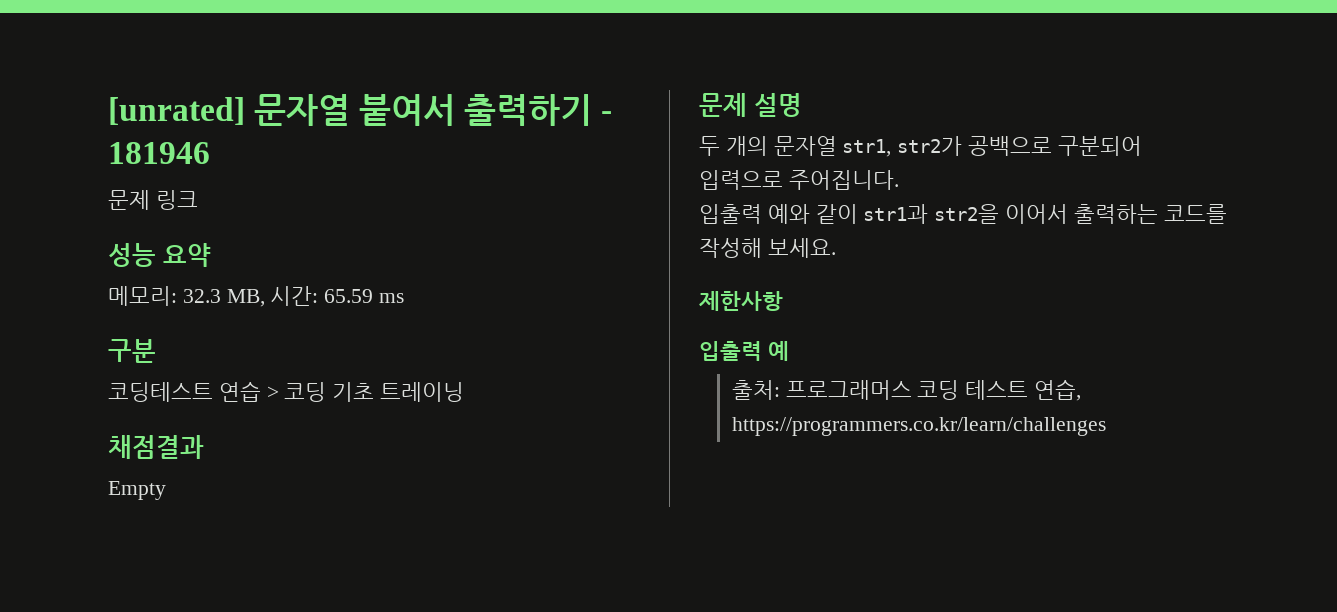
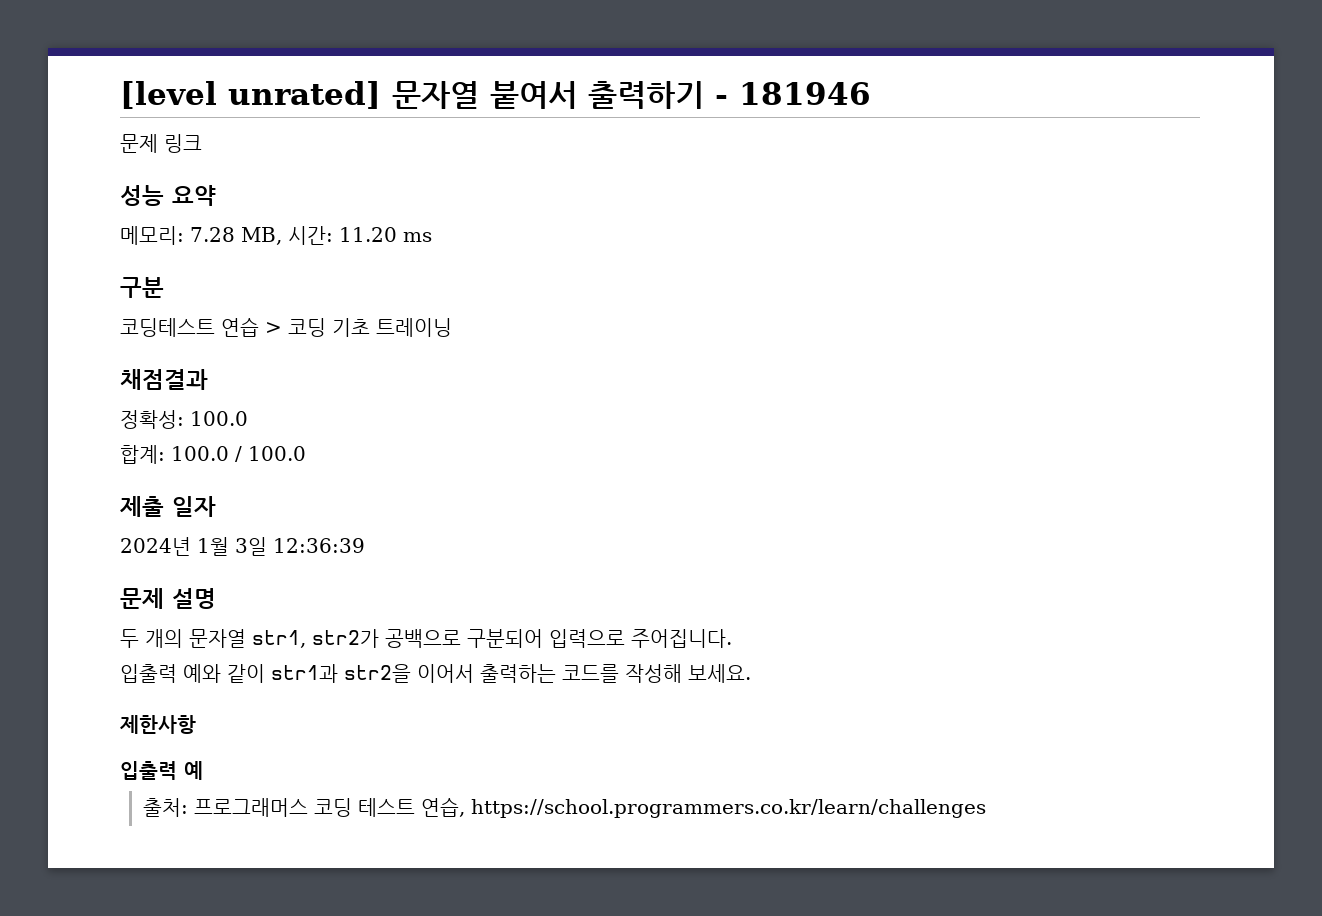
- [unrated] 문자열 붙여서 출력하기 - 181946
+ [level unrated] 문자열 붙여서 출력하기 - 181946
- 메모리: 32.3 MB, 시간: 65.59 ms
+ 메모리: 7.28 MB, 시간: 11.20 ms
- Empty
+ 정확성: 100.0
+ 합계: 100.0 / 100.0
+ 제출 일자
+ 2024년 1월 3일 12:36:39
- 출처: 프로그래머스 코딩 테스트 연습, https://programmers.co.kr/learn/challenges
+ 출처: 프로그래머스 코딩 테스트 연습, https://school.programmers.co.kr/learn/challenges

